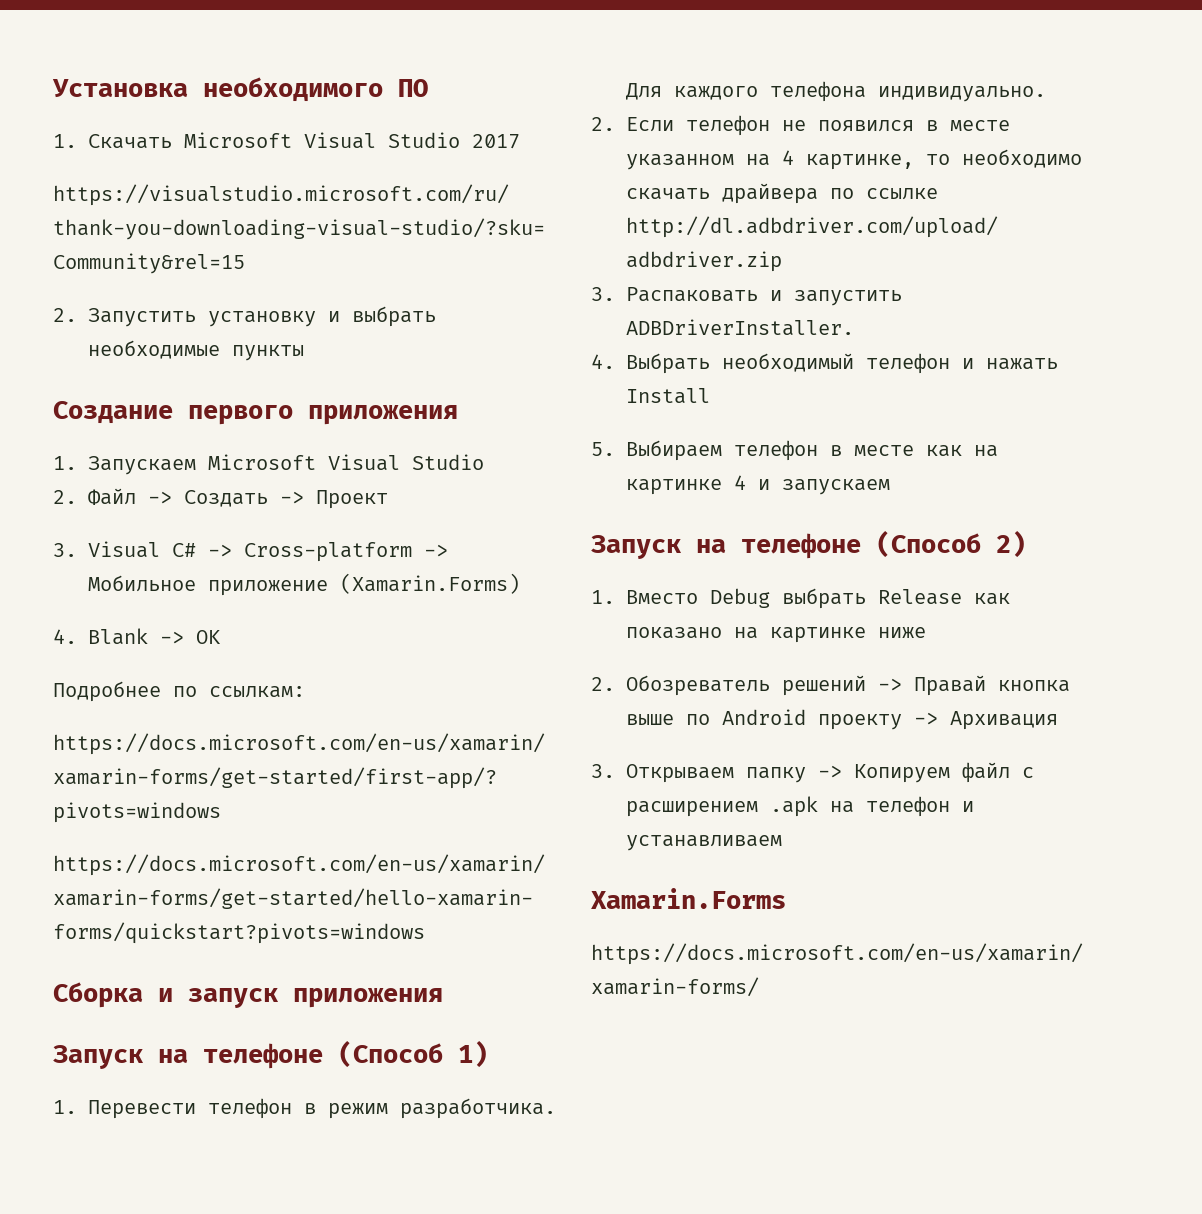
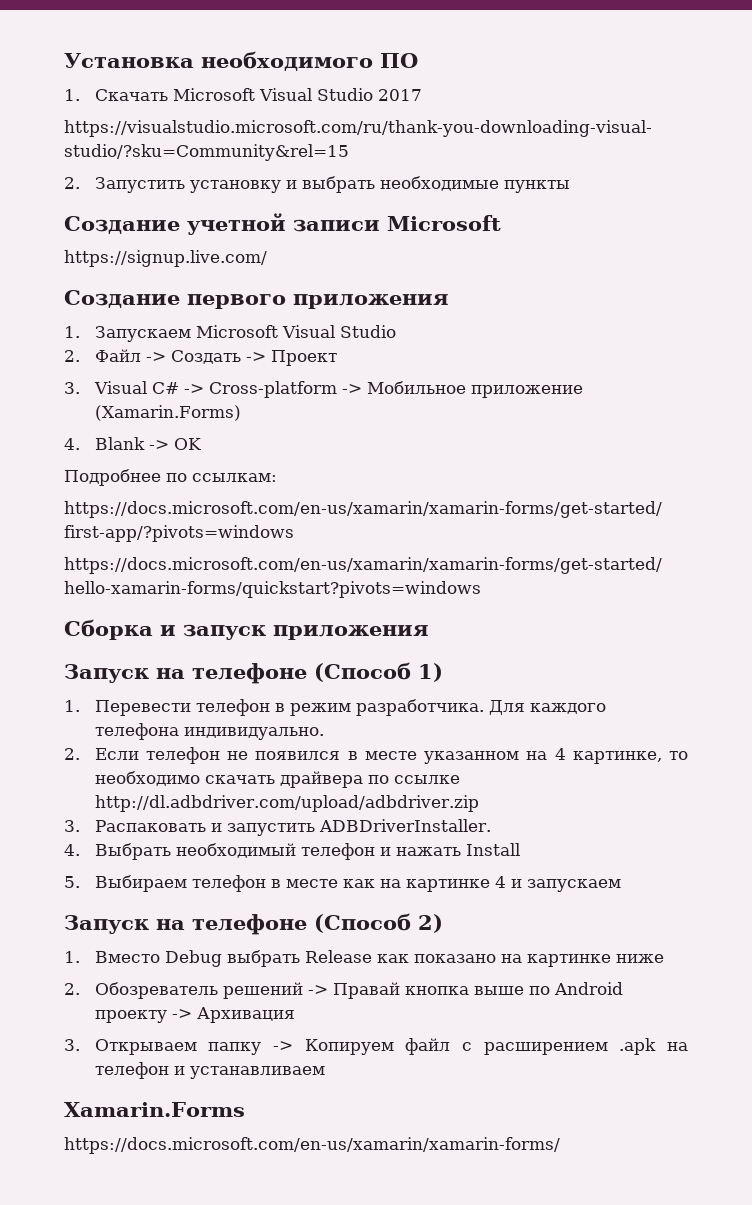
+ Создание учетной записи Microsoft
+ https://signup.live.com/

